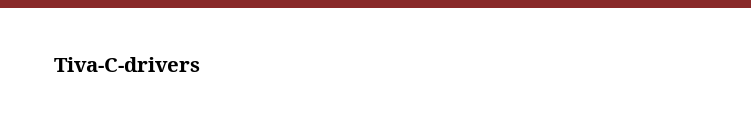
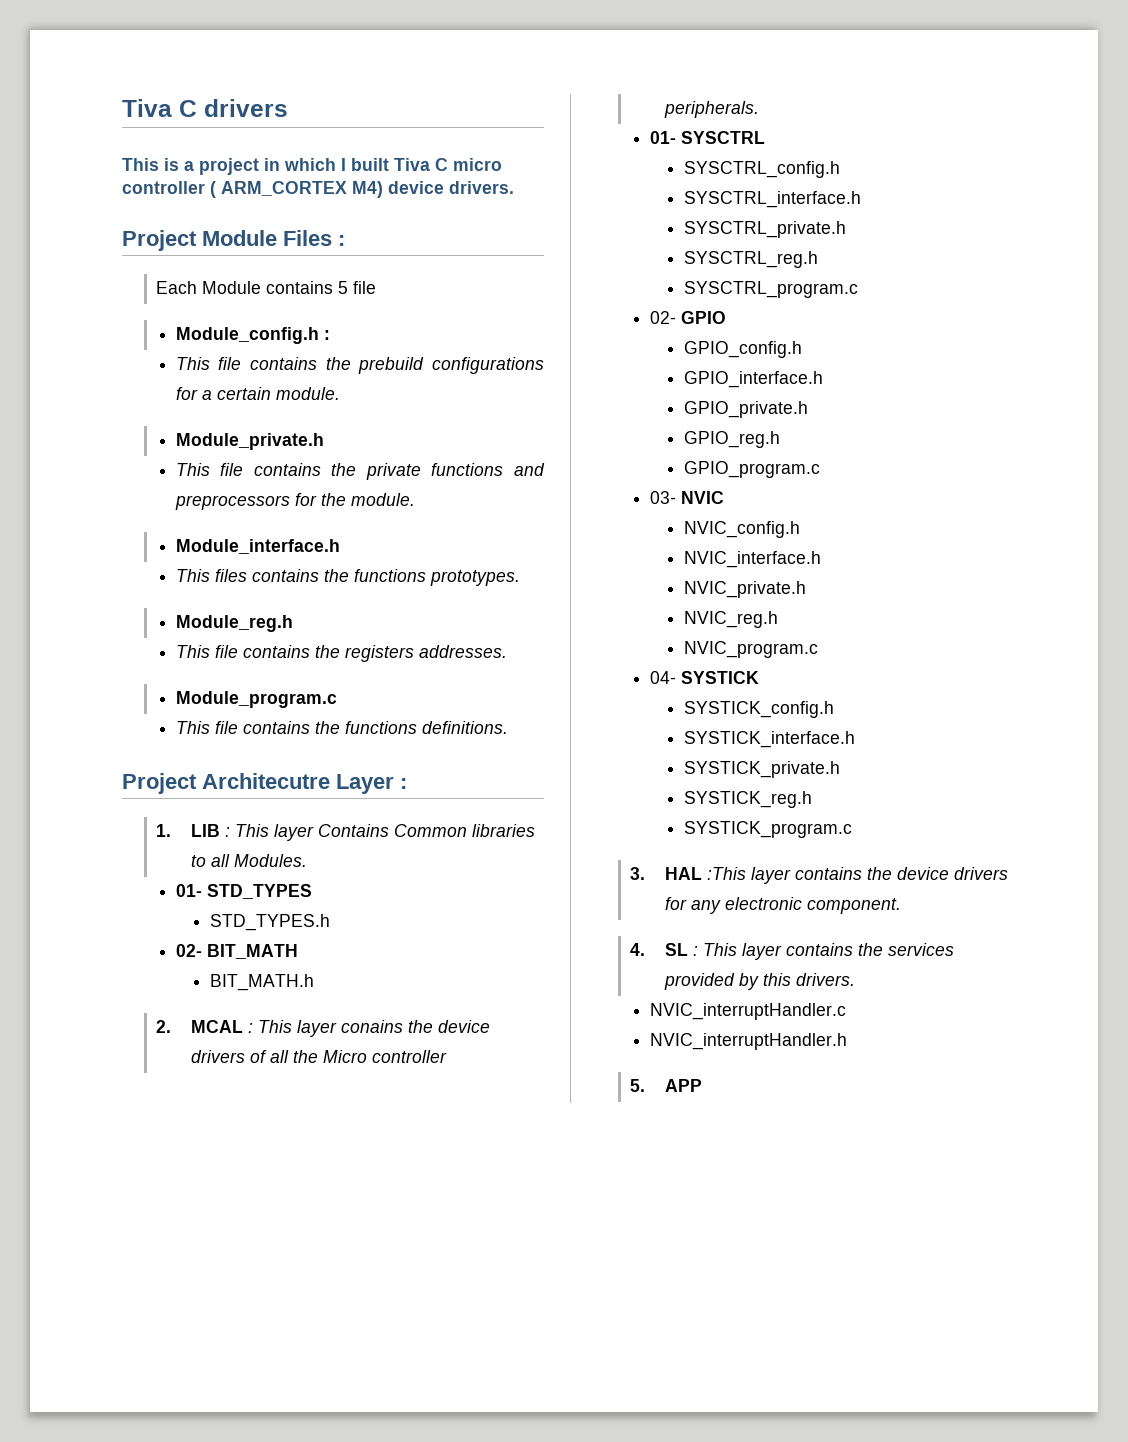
- Tiva-C-drivers
+ Tiva C drivers
+ This is a project in which I built Tiva C micro controller ( ARM_CORTEX M4) device drivers.
+ Project Module Files :
+ Each Module contains 5 file
+ Module_config.h :
+ This file contains the prebuild configurations for a certain module.
+ Module_private.h
+ This file contains the private functions and preprocessors for the module.
+ Module_interface.h
+ This files contains the functions prototypes.
+ Module_reg.h
+ This file contains the registers addresses.
+ Module_program.c
+ This file contains the functions definitions.
+ Project Architecutre Layer :
+ 1. LIB : This layer Contains Common libraries to all Modules.
+ 01- STD_TYPES
+ STD_TYPES.h
+ 02- BIT_MATH
+ BIT_MATH.h
+ 2. MCAL : This layer conains the device drivers of all the Micro controller peripherals.
+ 01- SYSCTRL
+ SYSCTRL_config.h
+ SYSCTRL_interface.h
+ SYSCTRL_private.h
+ SYSCTRL_reg.h
+ SYSCTRL_program.c
+ 02- GPIO
+ GPIO_config.h
+ GPIO_interface.h
+ GPIO_private.h
+ GPIO_reg.h
+ GPIO_program.c
+ 03- NVIC
+ NVIC_config.h
+ NVIC_interface.h
+ NVIC_private.h
+ NVIC_reg.h
+ NVIC_program.c
+ 04- SYSTICK
+ SYSTICK_config.h
+ SYSTICK_interface.h
+ SYSTICK_private.h
+ SYSTICK_reg.h
+ SYSTICK_program.c
+ 3. HAL :This layer contains the device drivers for any electronic component.
+ 4. SL : This layer contains the services provided by this drivers.
+ NVIC_interruptHandler.c
+ NVIC_interruptHandler.h
+ 5. APP

